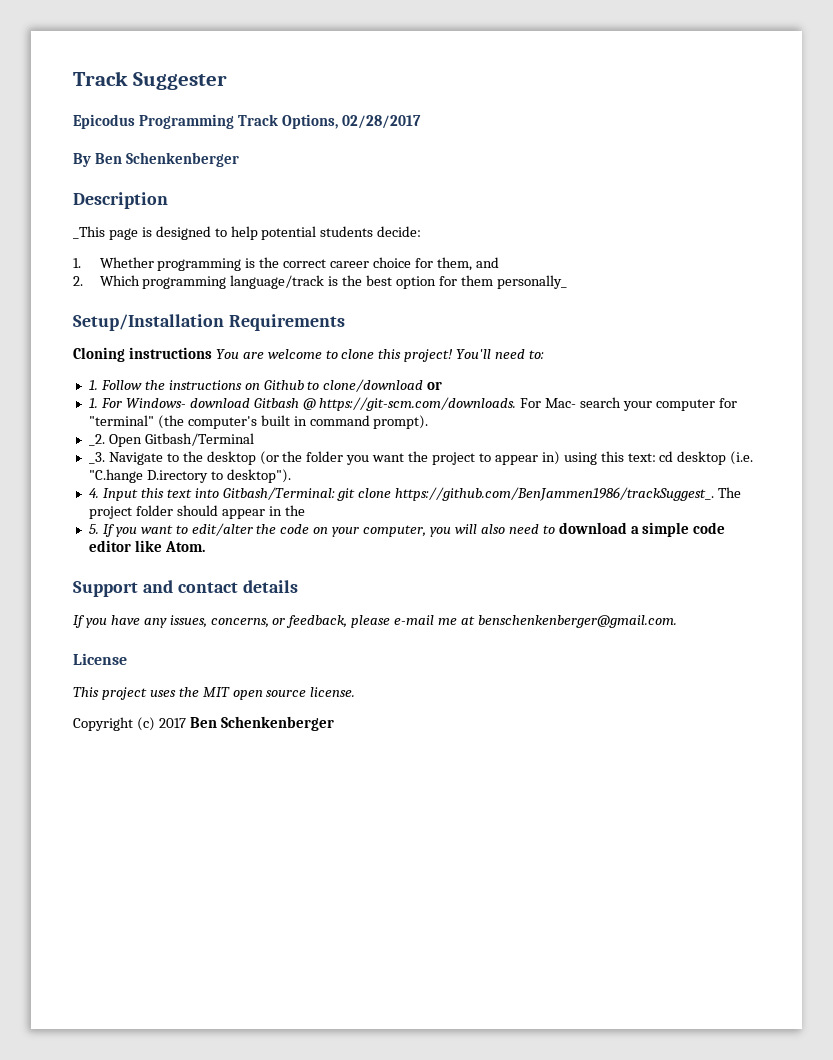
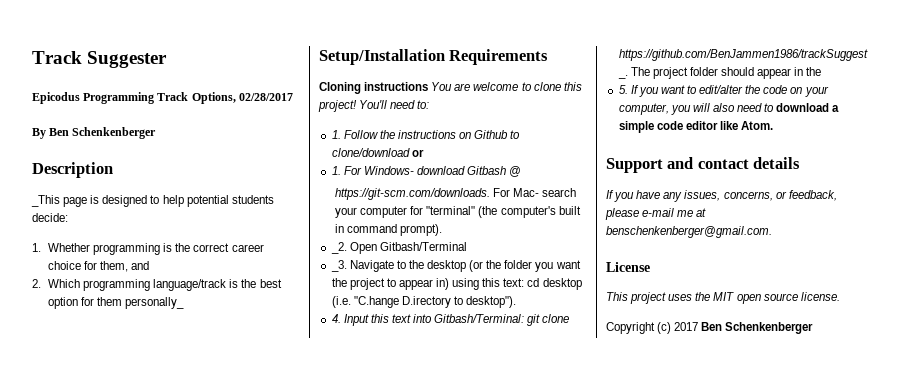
- 1. For Windows- download Gitbash @ https://git-scm.com/downloads. For Mac- search your computer for "terminal" (the computer's built in command prompt).
+ 1. For Windows- download Gitbash @
+ https://git-scm.com/downloads. For Mac- search your computer for "terminal" (the computer's built in command prompt).

